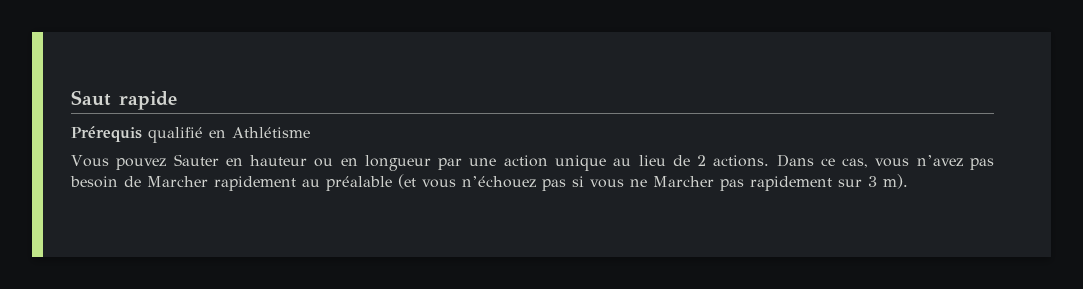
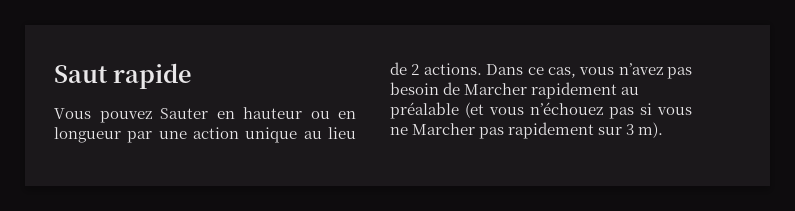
- Prérequis qualifié en Athlétisme

